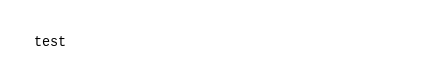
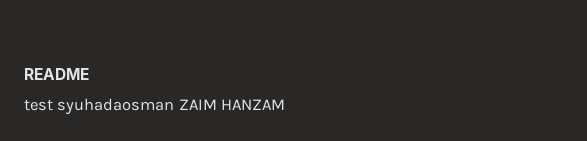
- test
+ README
+ test syuhadaosman ZAIM HANZAM

